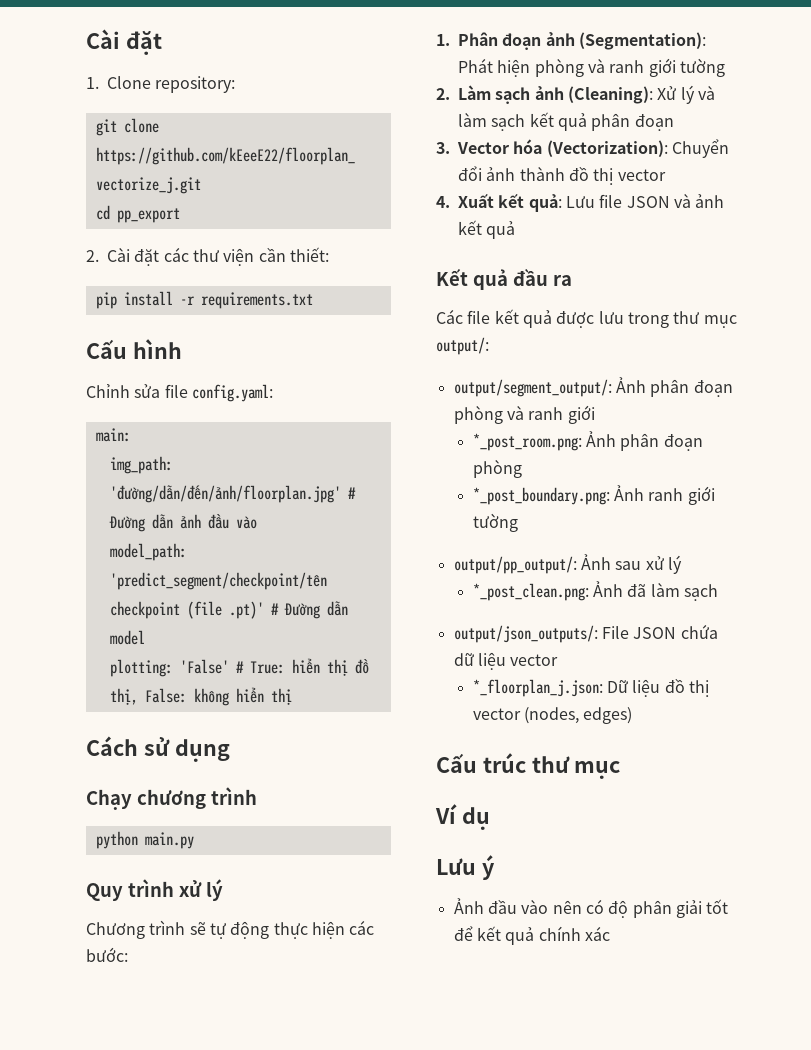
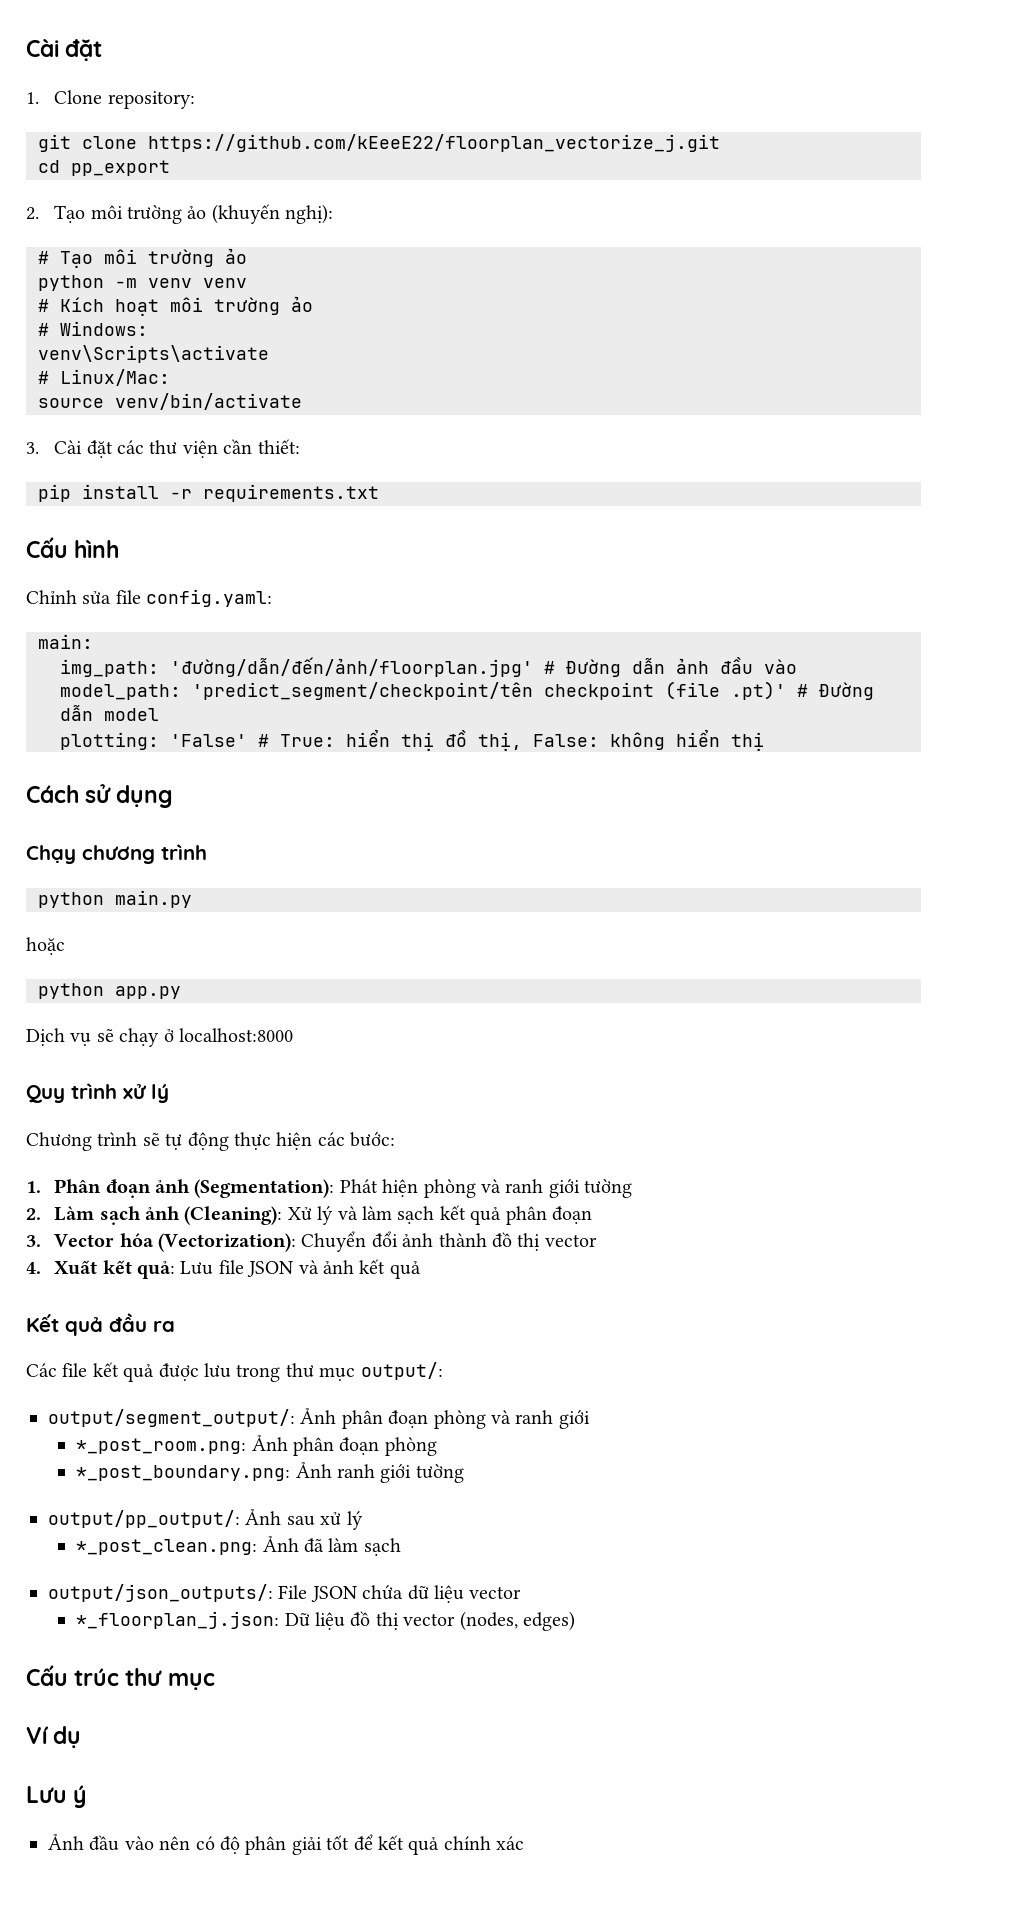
- 2. Cài đặt các thư viện cần thiết:
+ 2. Tạo môi trường ảo (khuyến nghị):
+ # Tạo môi trường ảo
+ python -m venv venv
+ # Kích hoạt môi trường ảo
+ # Windows:
+ venv\Scripts\activate
+ # Linux/Mac:
+ source venv/bin/activate
+ 3. Cài đặt các thư viện cần thiết:
+ hoặc
+ python app.py
+ Dịch vụ sẽ chạy ở localhost:8000

